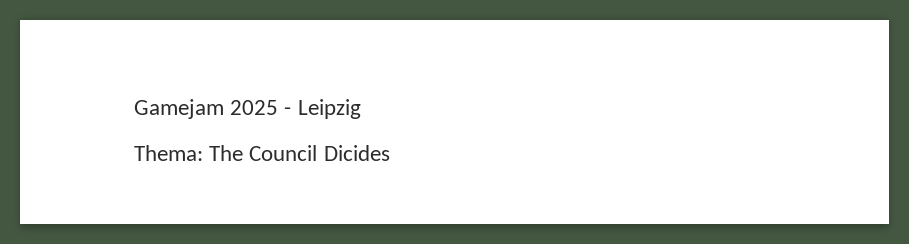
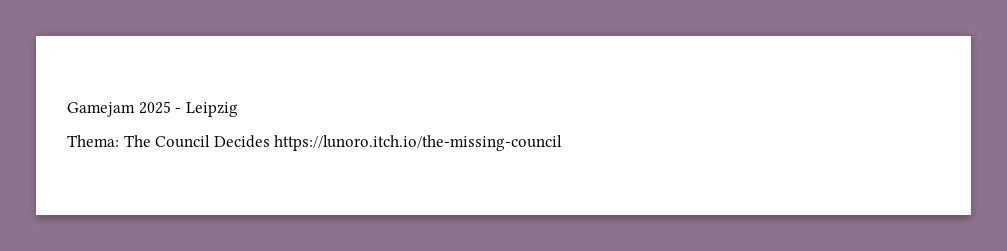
- Thema: The Council Dicides
+ Thema: The Council Decides https://lunoro.itch.io/the-missing-council

